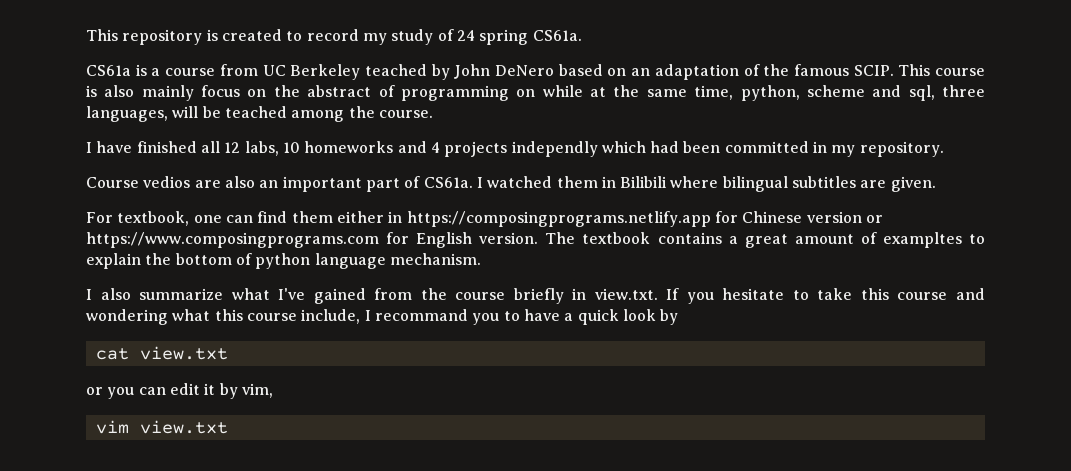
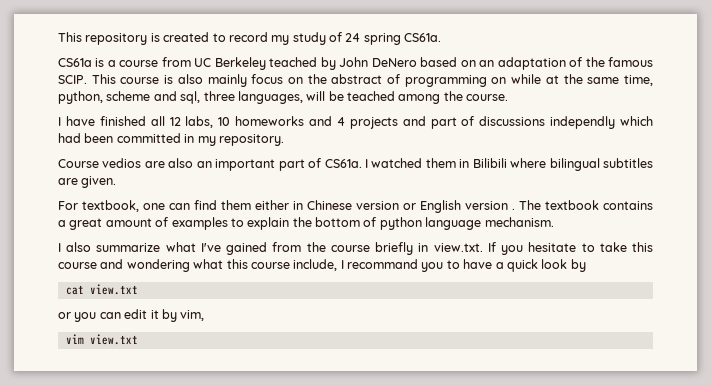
- I have finished all 12 labs, 10 homeworks and 4 projects independly which had been committed in my repository.
+ I have finished all 12 labs, 10 homeworks and 4 projects and part of discussions independly which had been committed in my repository.
- For textbook, one can find them either in https://composingprograms.netlify.app for Chinese version or https://www.composingprograms.com for English version.
+ For textbook, one can find them either in Chinese version or English version .
- The textbook contains a great amount of exampltes to explain the bottom of python language mechanism.
+ The textbook contains a great amount of examples to explain the bottom of python language mechanism.

